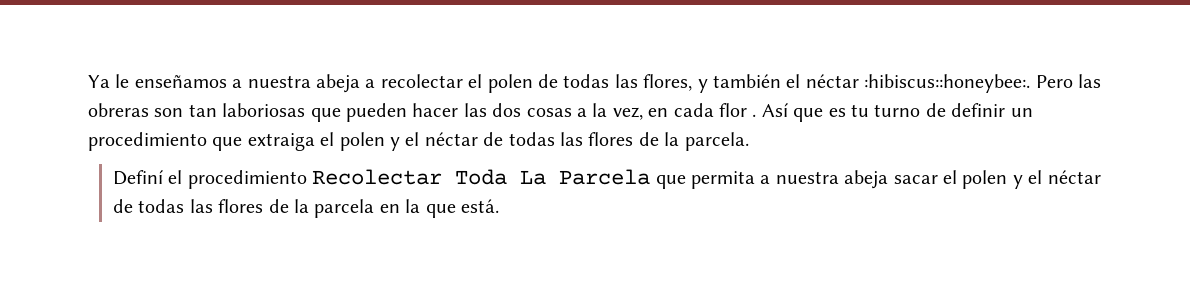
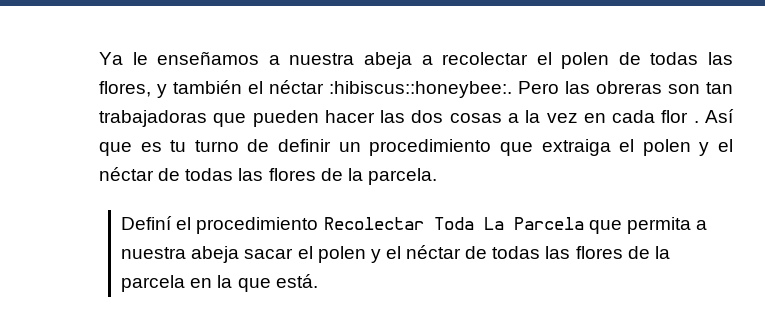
- Pero las obreras son tan laboriosas que pueden hacer las dos cosas a la vez, en cada flor .
+ Pero las obreras son tan trabajadoras que pueden hacer las dos cosas a la vez en cada flor .

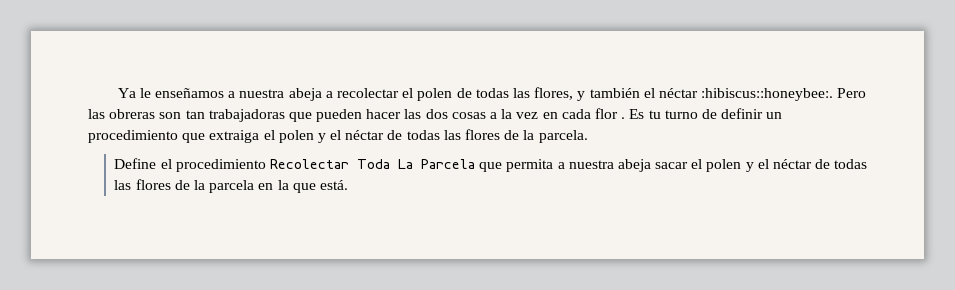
- Así que es tu turno de definir un procedimiento que extraiga el polen y el néctar de todas las flores de la parcela.
+ Es tu turno de definir un procedimiento que extraiga el polen y el néctar de todas las flores de la parcela.
- Definí el procedimiento Recolectar Toda La Parcela que permita a nuestra abeja sacar el polen y el néctar de todas las flores de la parcela en la que está.
+ Define el procedimiento Recolectar Toda La Parcela que permita a nuestra abeja sacar el polen y el néctar de todas las flores de la parcela en la que está.

